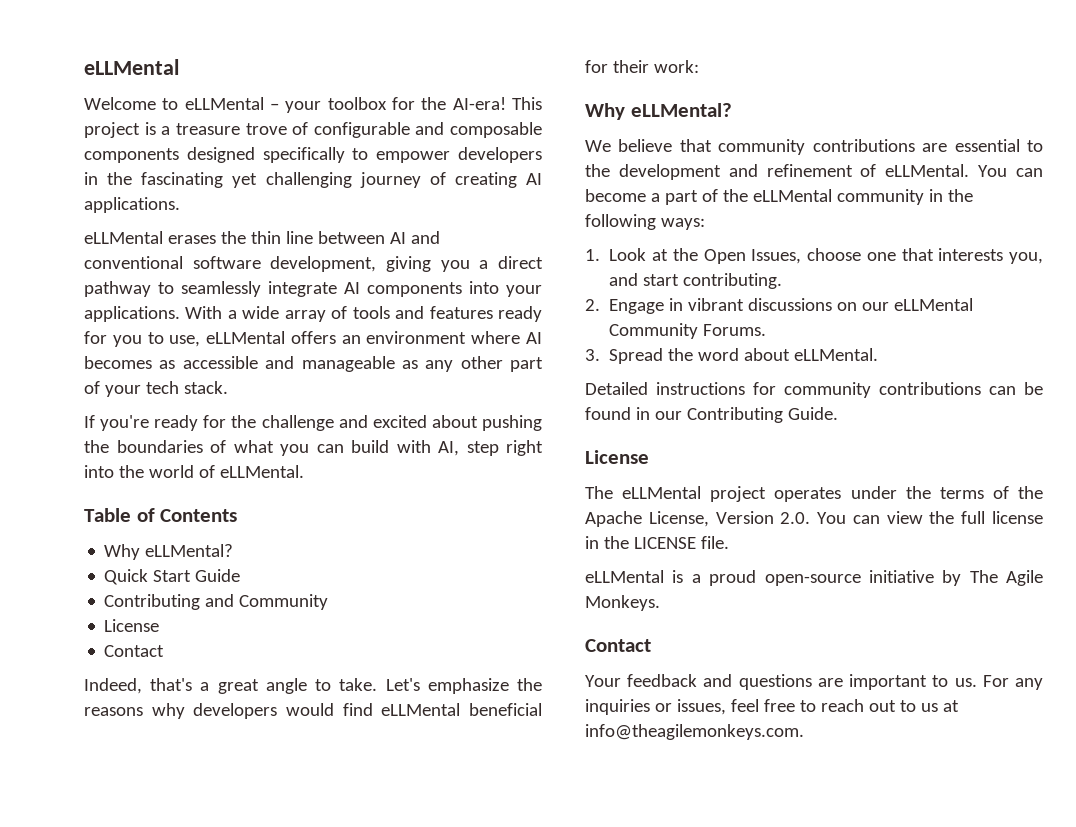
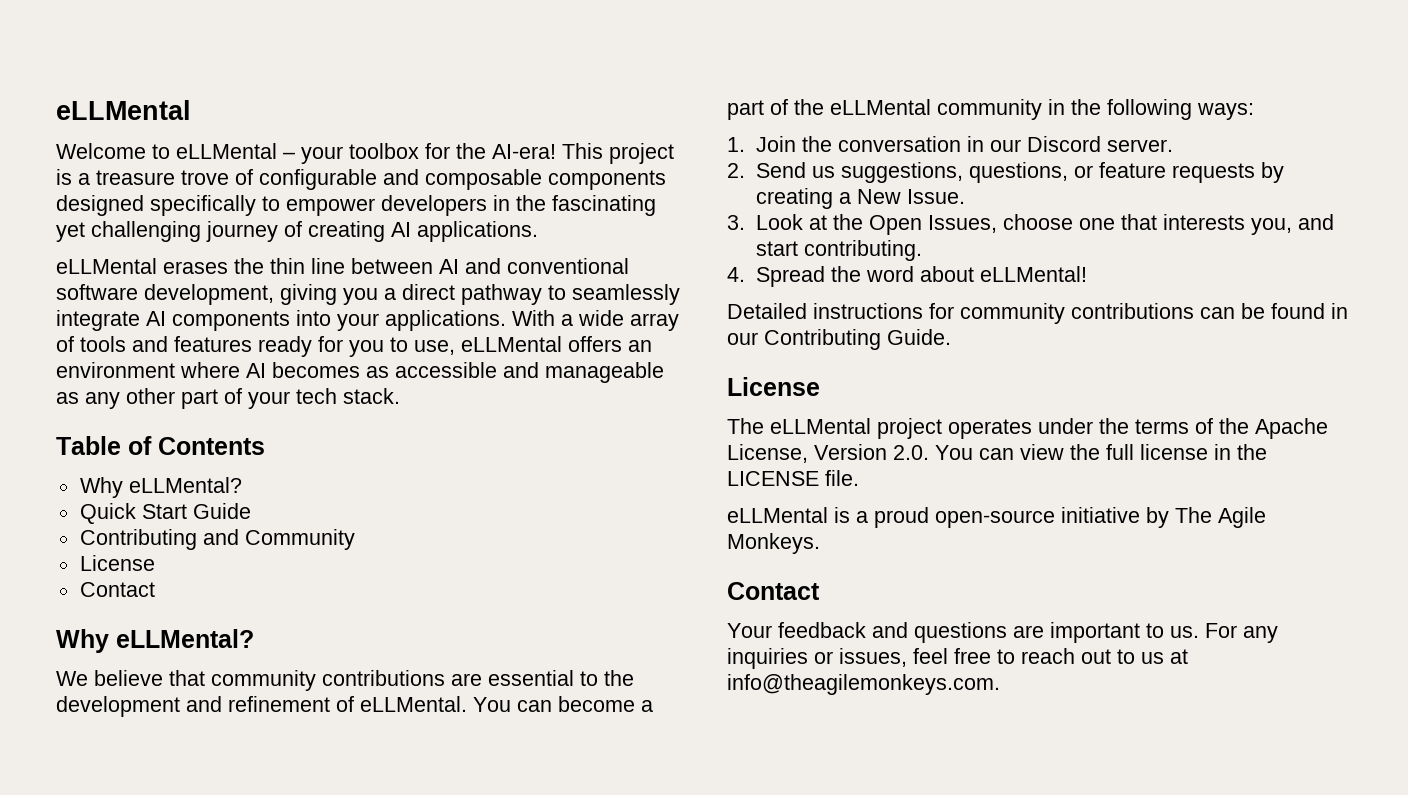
- If you're ready for the challenge and excited about pushing the boundaries of what you can build with AI, step right into the world of eLLMental.
- Indeed, that's a great angle to take. Let's emphasize the reasons why developers would find eLLMental beneficial for their work:
- 1. Look at the Open Issues, choose one that interests you, and start contributing.
+ 1. Join the conversation in our Discord server.
+ 2. Send us suggestions, questions, or feature requests by creating a New Issue.
+ 3. Look at the Open Issues, choose one that interests you, and start contributing.
- 2. Engage in vibrant discussions on our eLLMental Community Forums.
- 3. Spread the word about eLLMental.
+ 4. Spread the word about eLLMental!

